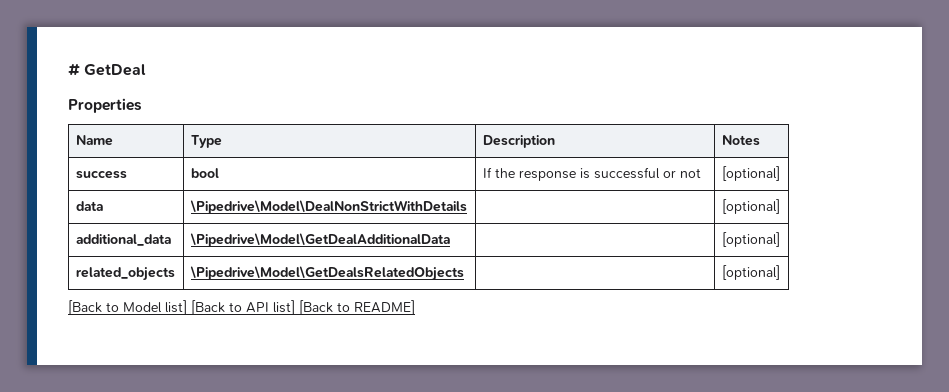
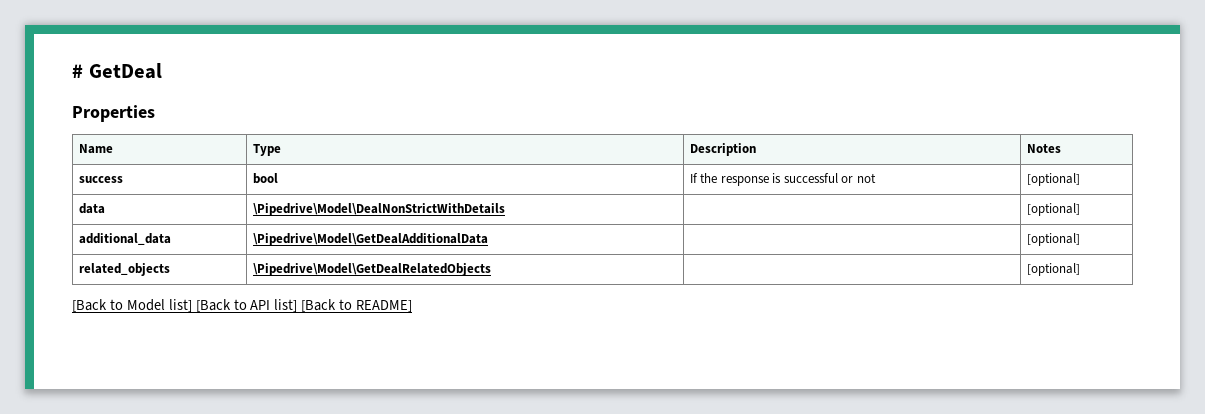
- related_objects | \Pipedrive\Model\GetDealsRelatedObjects | | [optional]
+ related_objects | \Pipedrive\Model\GetDealRelatedObjects | | [optional]

